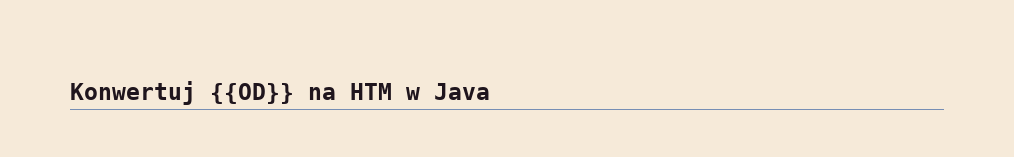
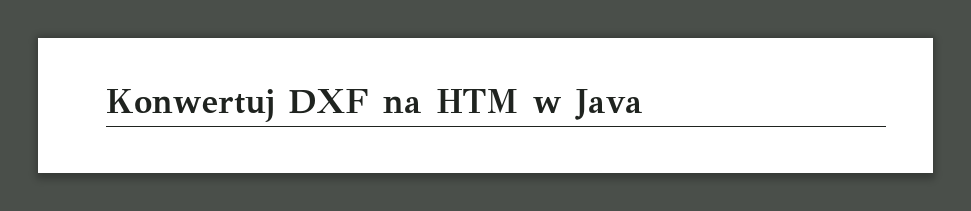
- Konwertuj {{OD}} na HTM w Java
+ Konwertuj DXF na HTM w Java

